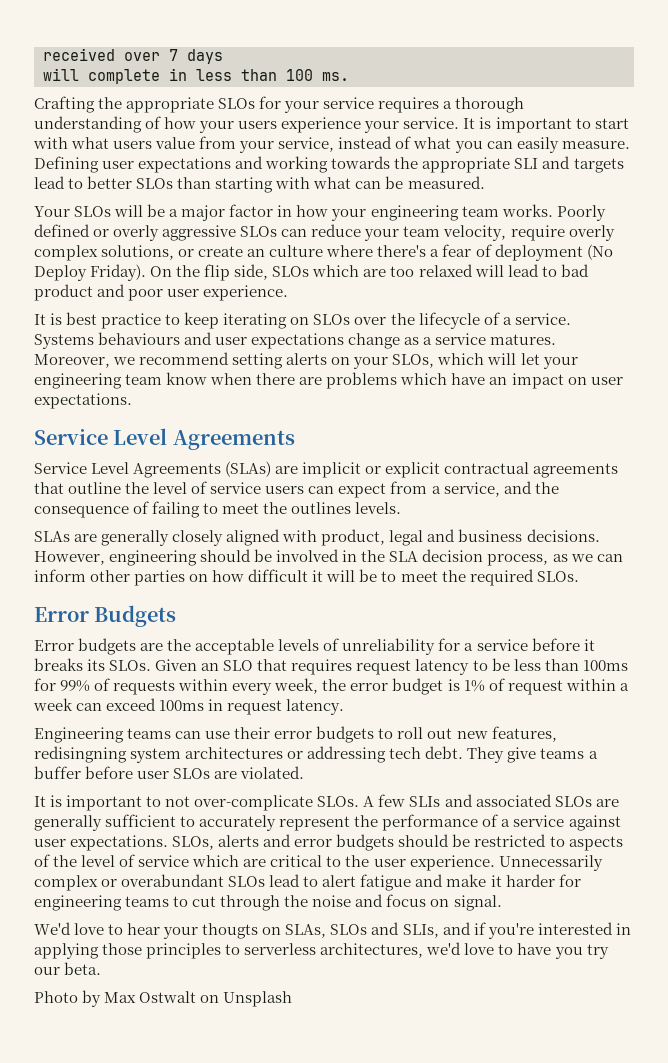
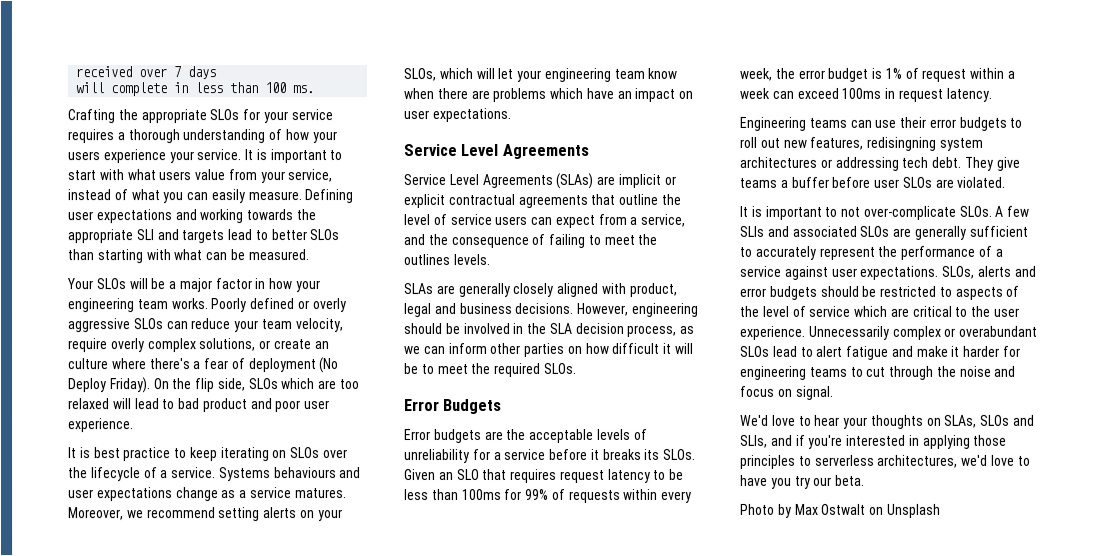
- We'd love to hear your thougts on SLAs, SLOs and SLIs, and if you're interested in applying those principles to serverless architectures, we'd love to have you try our beta.
+ We'd love to hear your thoughts on SLAs, SLOs and SLIs, and if you're interested in applying those principles to serverless architectures, we'd love to have you try our beta.

